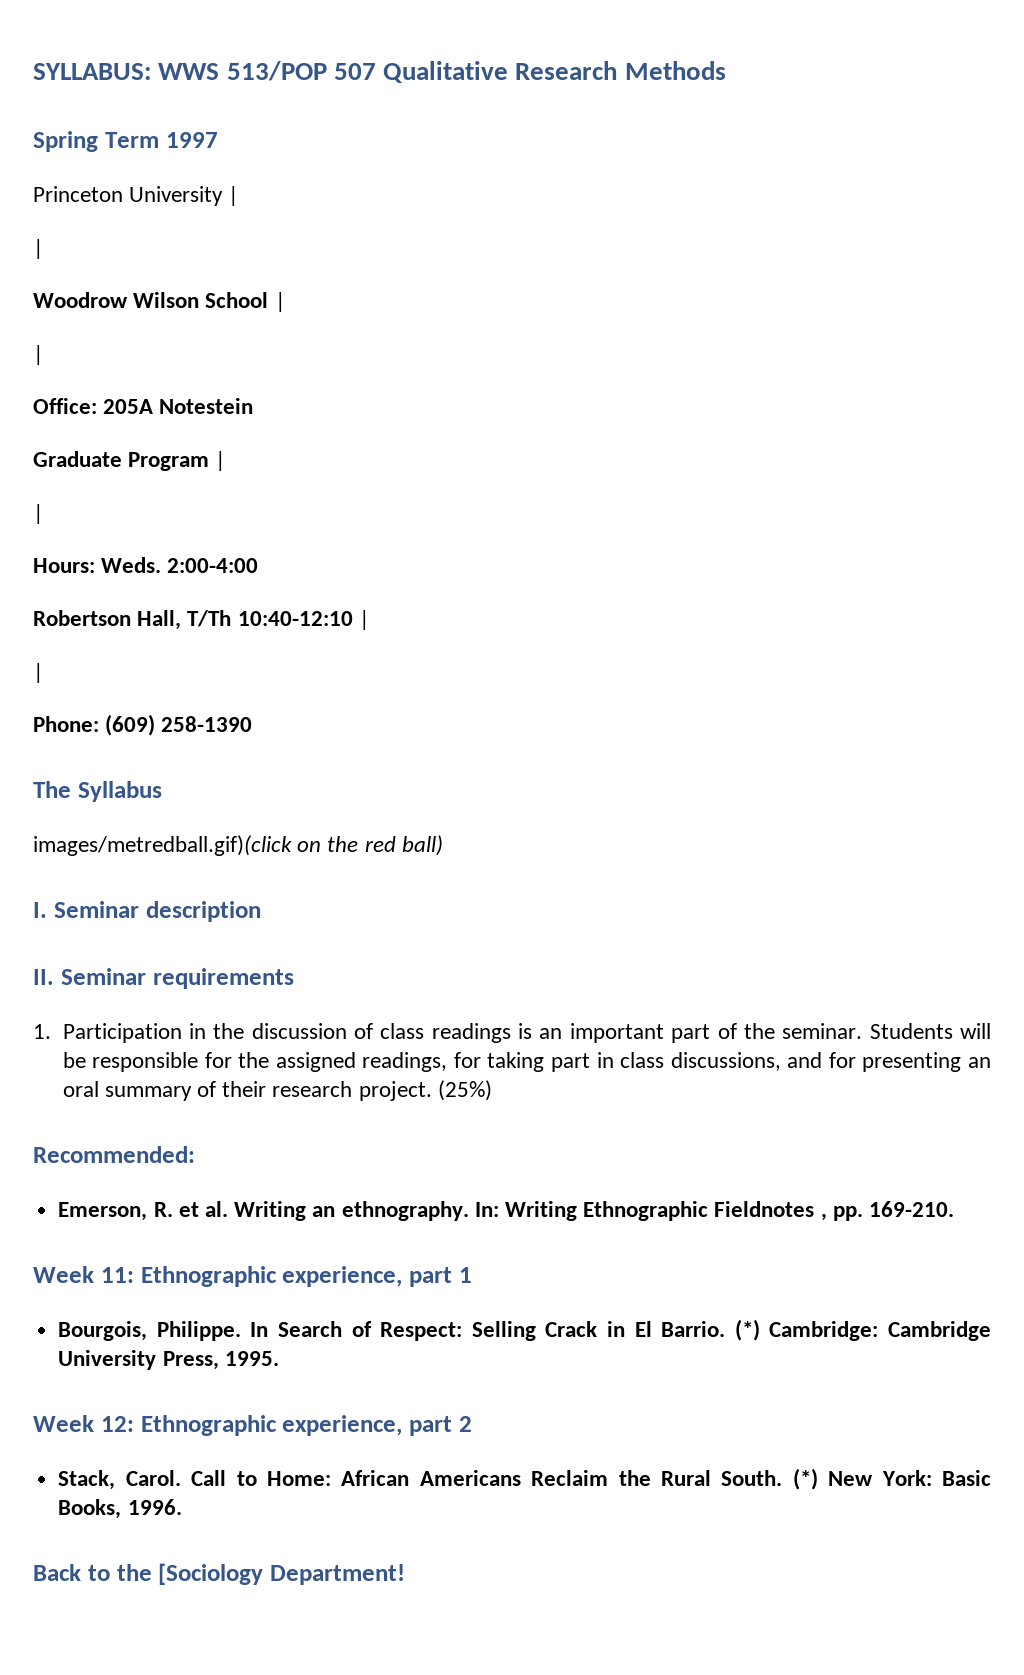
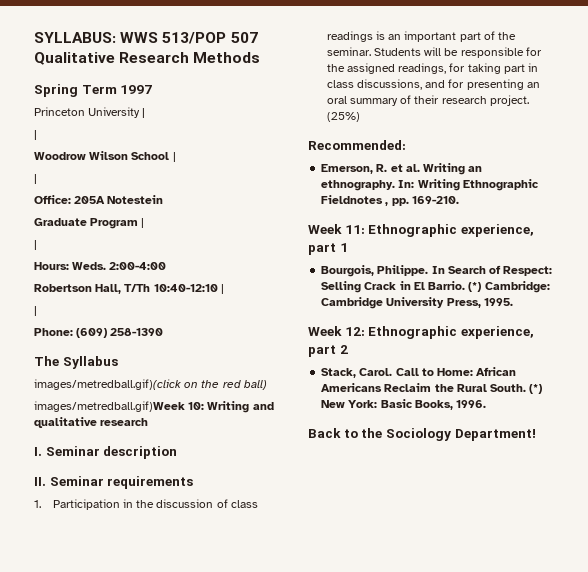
+ images/metredball.gif)Week 10: Writing and qualitative research
- Back to the [Sociology Department!
+ Back to the Sociology Department!

